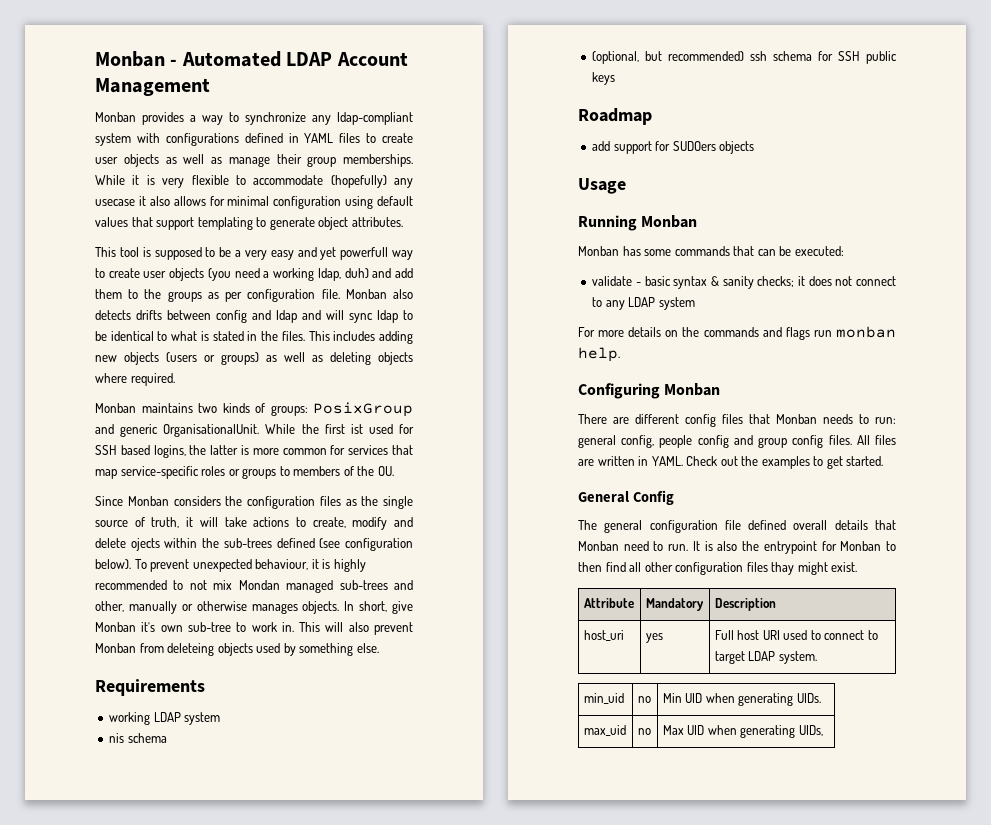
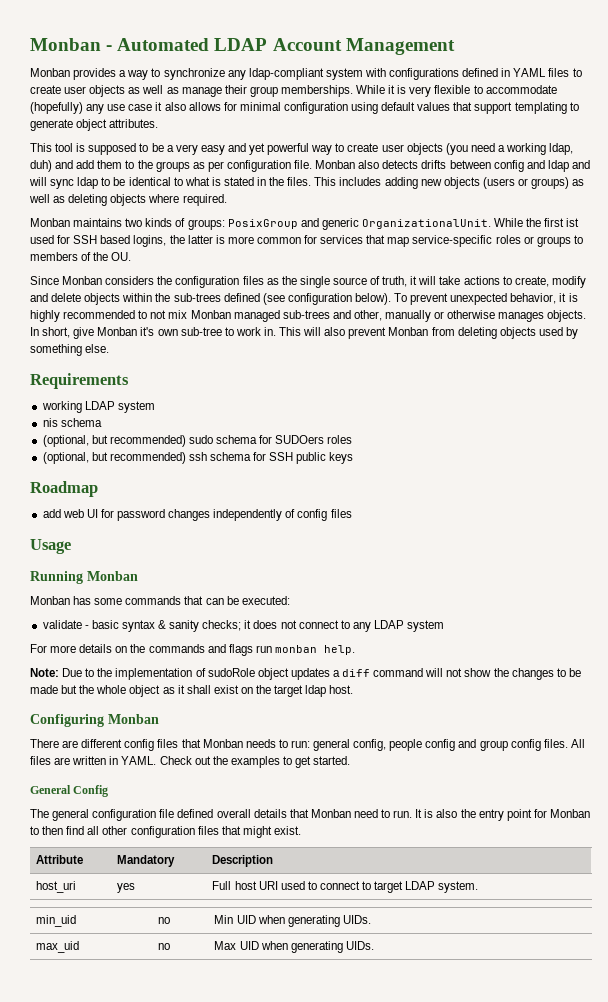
- While it is very flexible to accommodate (hopefully) any usecase it also allows for minimal configuration using default values that support templating to generate object attributes.
+ While it is very flexible to accommodate (hopefully) any use case it also allows for minimal configuration using default values that support templating to generate object attributes.
- This tool is supposed to be a very easy and yet powerfull way to create user objects (you need a working ldap, duh) and add them to the groups as per configuration file.
+ This tool is supposed to be a very easy and yet powerful way to create user objects (you need a working ldap, duh) and add them to the groups as per configuration file.
- Monban maintains two kinds of groups: PosixGroup and generic OrganisationalUnit.
+ Monban maintains two kinds of groups: PosixGroup and generic OrganizationalUnit.
- Since Monban considers the configuration files as the single source of truth, it will take actions to create, modify and delete ojects within the sub-trees defined (see configuration below).
+ Since Monban considers the configuration files as the single source of truth, it will take actions to create, modify and delete objects within the sub-trees defined (see configuration below).
- To prevent unexpected behaviour, it is highly recommended to not mix Mondan managed sub-trees and other, manually or otherwise manages objects.
+ To prevent unexpected behavior, it is highly recommended to not mix Monban managed sub-trees and other, manually or otherwise manages objects.
- This will also prevent Monban from deleteing objects used by something else.
+ This will also prevent Monban from deleting objects used by something else.
+ (optional, but recommended) sudo schema for SUDOers roles
- add support for SUDOers objects
+ add web UI for password changes independently of config files
+ Note: Due to the implementation of sudoRole object updates a diff command will not show the changes to be made but the whole object as it shall exist on the target ldap host.
- It is also the entrypoint for Monban to then find all other configuration files thay might exist.
+ It is also the entry point for Monban to then find all other configuration files that might exist.
- max_uid | no | Max UID when generating UIDs,
+ max_uid | no | Max UID when generating UIDs.

